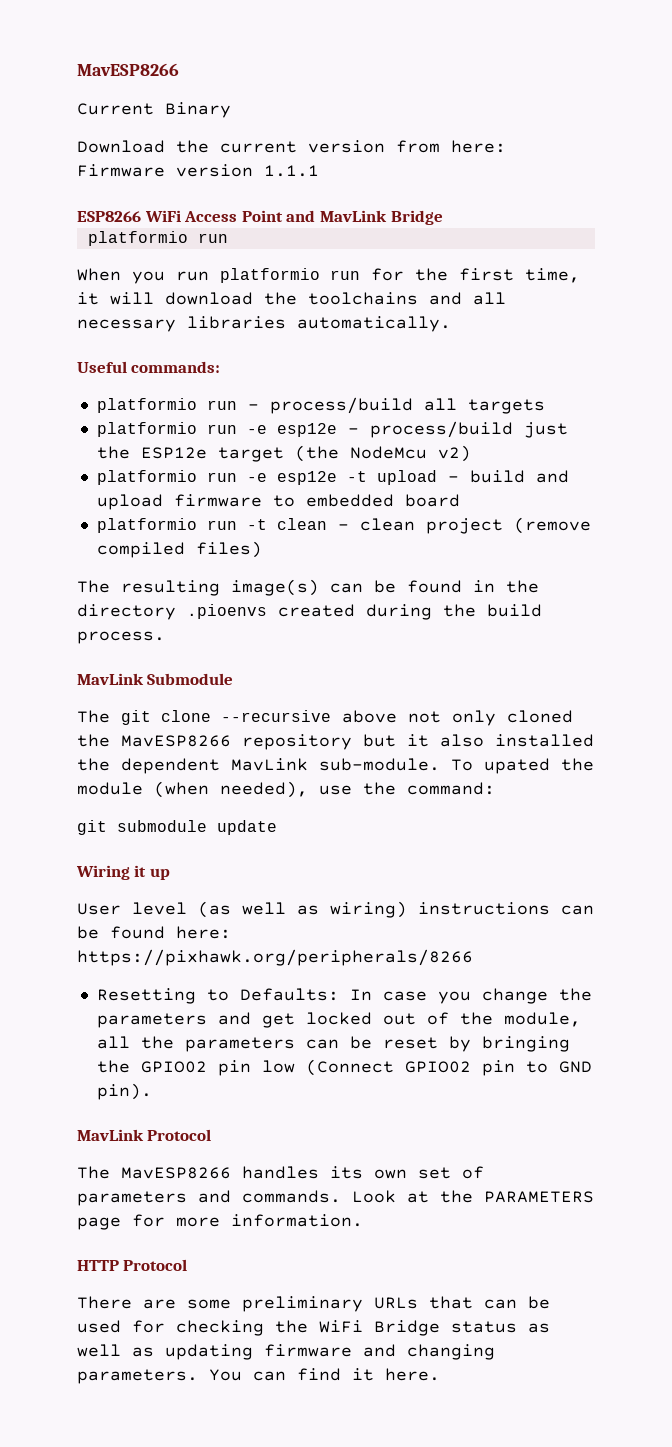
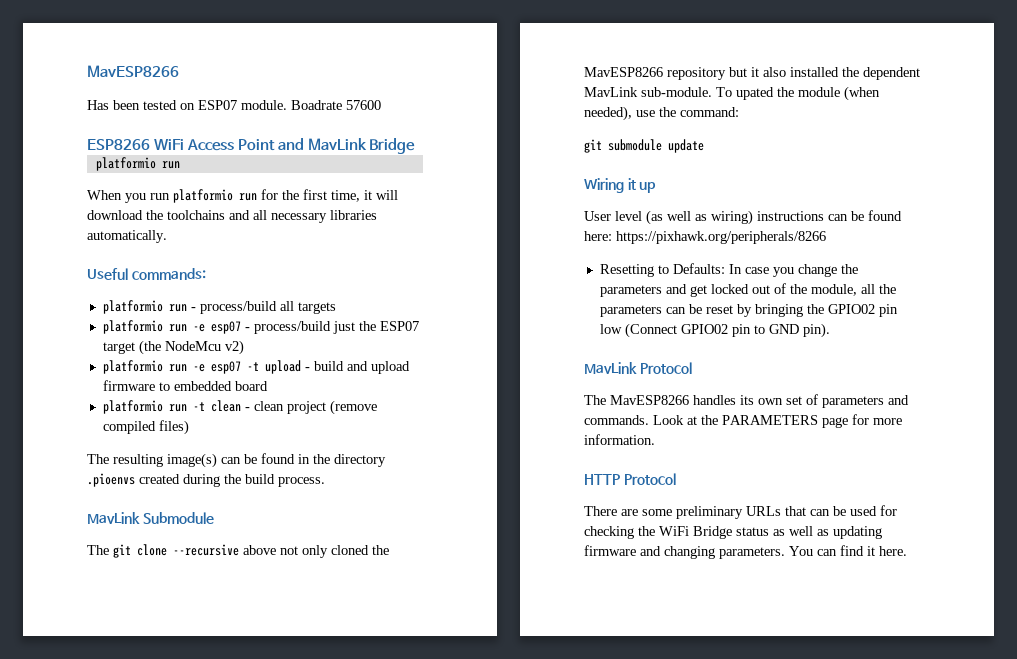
- Current Binary
- Download the current version from here: Firmware version 1.1.1
+ Has been tested on ESP07 module. Boadrate 57600
- platformio run -e esp12e - process/build just the ESP12e target (the NodeMcu v2)
+ platformio run -e esp07 - process/build just the ESP07 target (the NodeMcu v2)
- platformio run -e esp12e -t upload - build and upload firmware to embedded board
+ platformio run -e esp07 -t upload - build and upload firmware to embedded board

